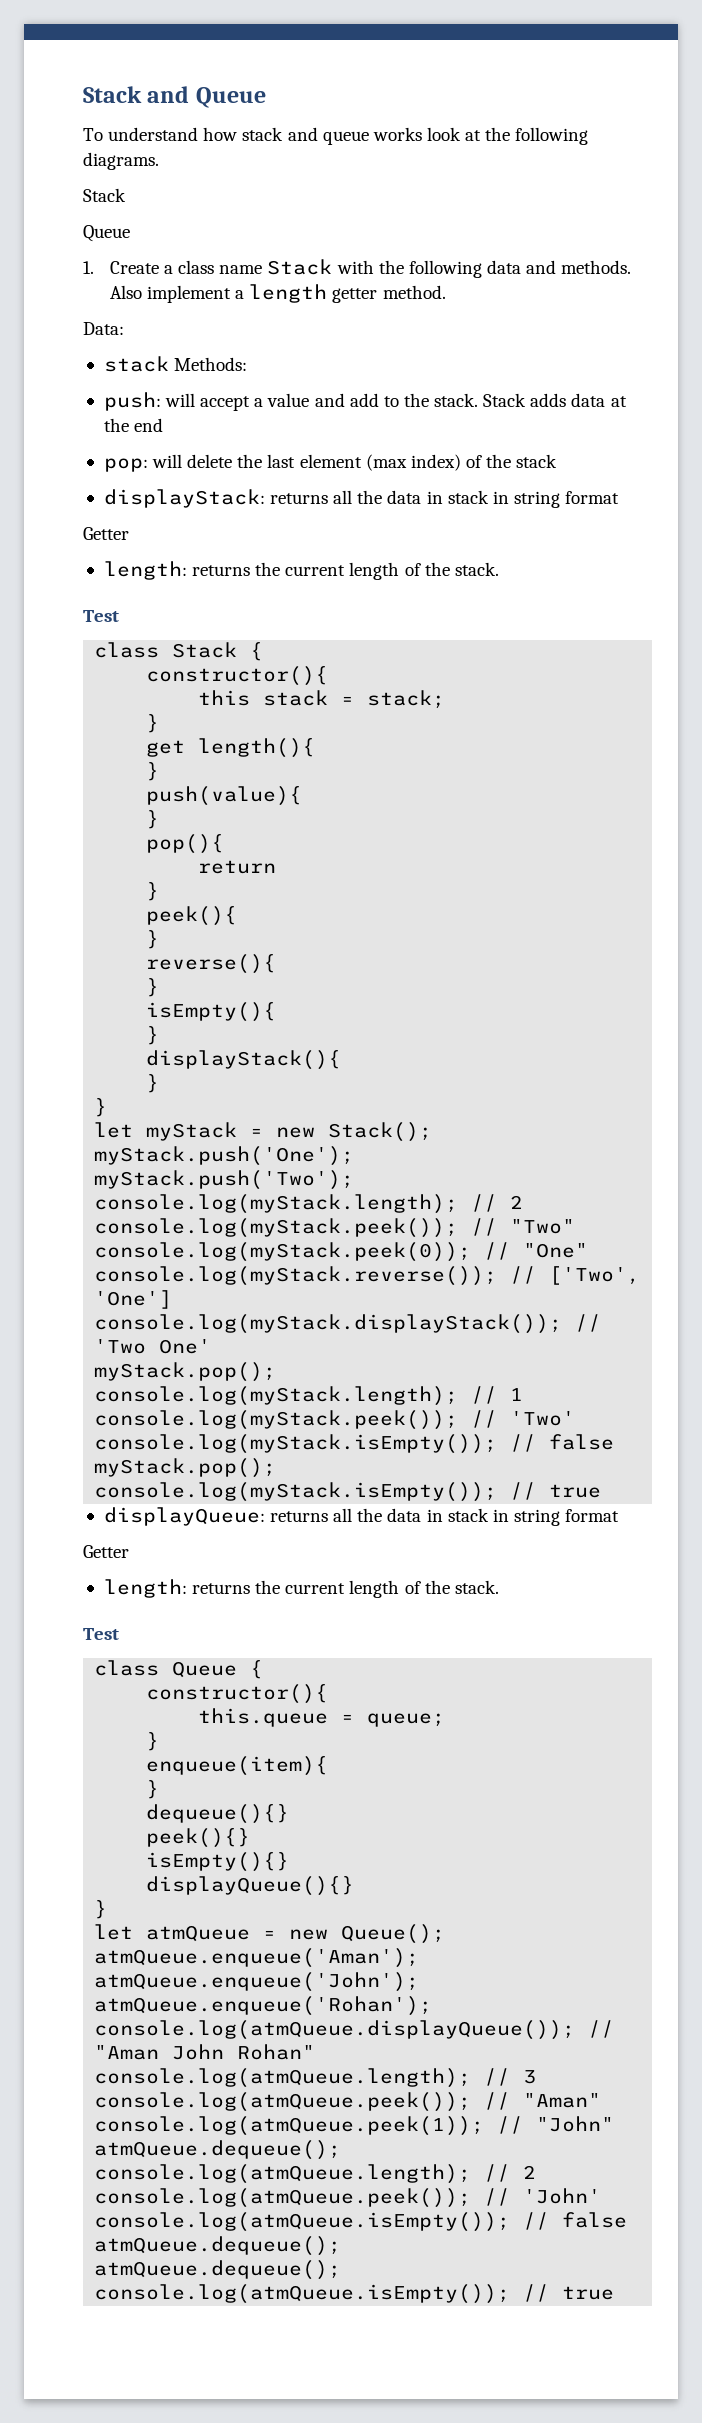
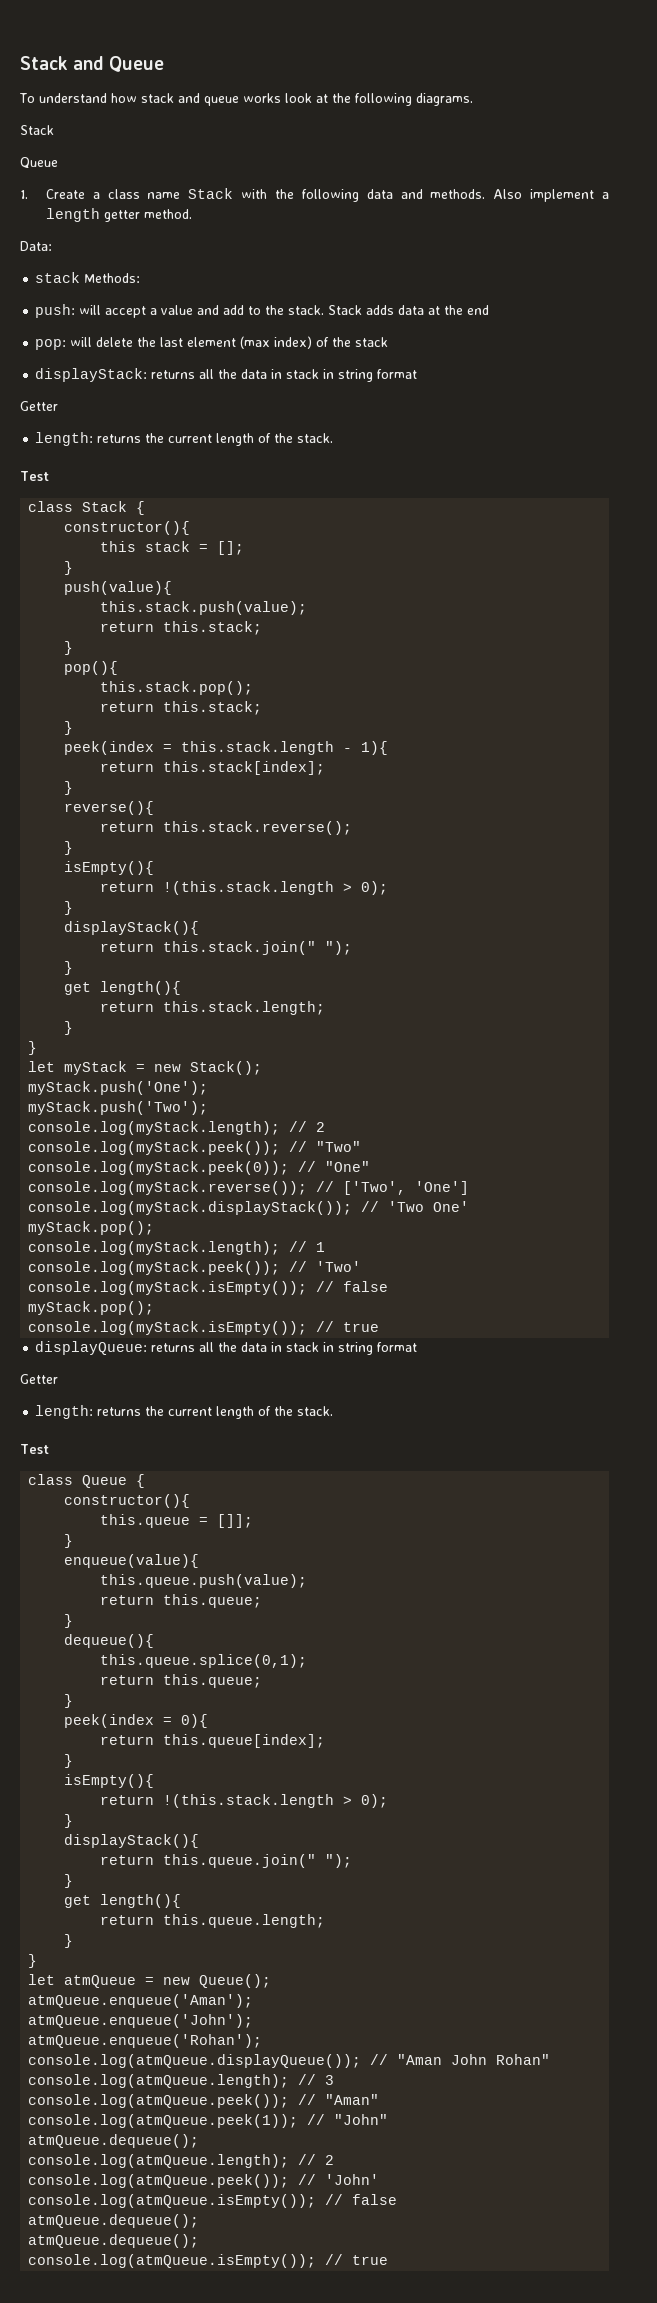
- this stack = stack;
+ this stack = [];
+ }
+ push(value){
+ this.stack.push(value);
+ return this.stack;
+ }
+ pop(){
+ this.stack.pop();
+ return this.stack;
+ }
+ peek(index = this.stack.length - 1){
+ return this.stack[index];
+ }
+ reverse(){
+ return this.stack.reverse();
+ }
+ isEmpty(){
+ return !(this.stack.length > 0);
+ }
+ displayStack(){
+ return this.stack.join(" ");
  }
  get length(){
- }
- push(value){
- }
- pop(){
- return
- }
- peek(){
- }
- reverse(){
- }
- isEmpty(){
- }
- displayStack(){
+ return this.stack.length;
- this.queue = queue;
+ this.queue = []];
  }
- enqueue(item){
+ enqueue(value){
+ this.queue.push(value);
+ return this.queue;
  }
- dequeue(){}
- peek(){}
- isEmpty(){}
- displayQueue(){}
+ dequeue(){
+ this.queue.splice(0,1);
+ return this.queue;
+ }
+ peek(index = 0){
+ return this.queue[index];
+ }
+ isEmpty(){
+ return !(this.stack.length > 0);
+ }
+ displayStack(){
+ return this.queue.join(" ");
+ }
+ get length(){
+ return this.queue.length;
+ }

